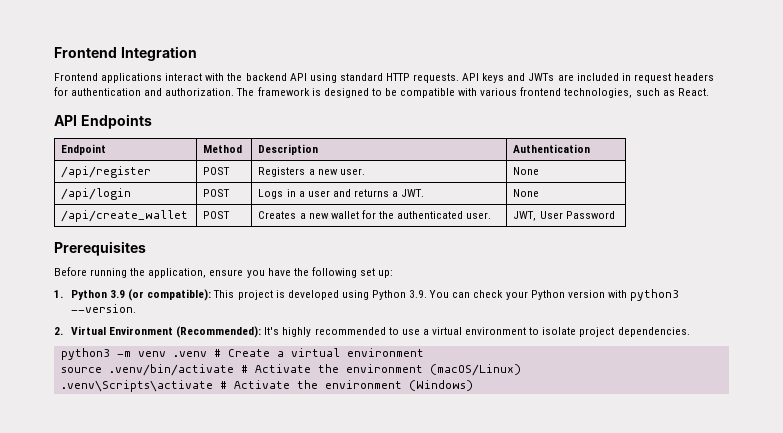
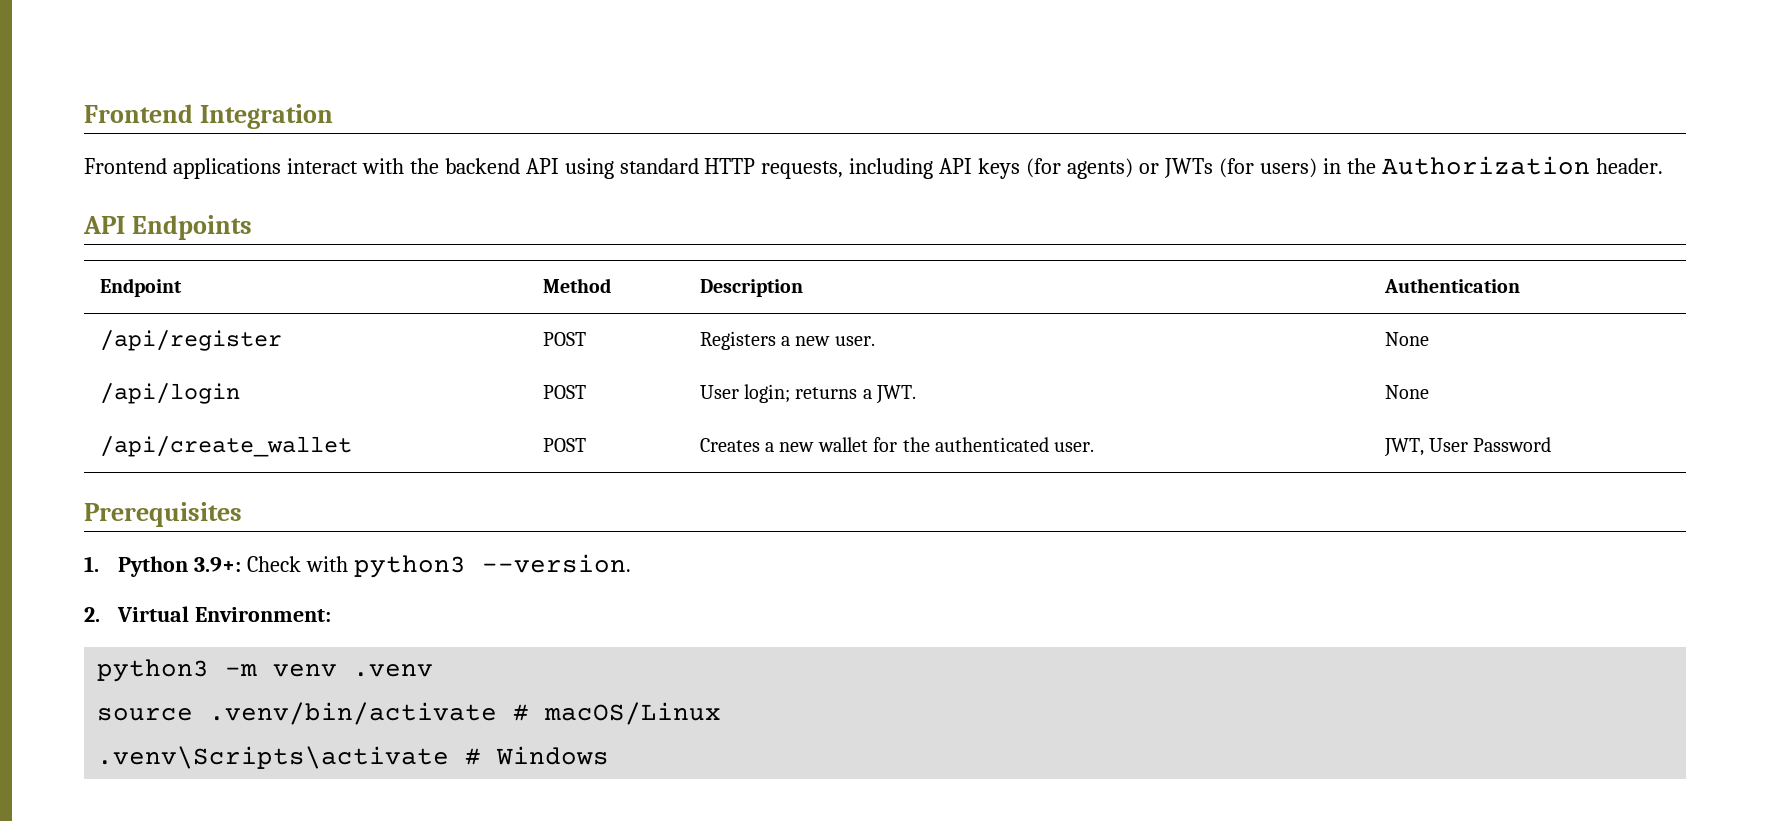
- Frontend applications interact with the backend API using standard HTTP requests. API keys and JWTs are included in request headers for authentication and authorization. The framework is designed to be compatible with various frontend technologies, such as React.
+ Frontend applications interact with the backend API using standard HTTP requests, including API keys (for agents) or JWTs (for users) in the Authorization header.
- /api/login | POST | Logs in a user and returns a JWT. | None
+ /api/login | POST | User login; returns a JWT. | None
- Before running the application, ensure you have the following set up:
- 1. Python 3.9 (or compatible): This project is developed using Python 3.9. You can check your Python version with python3 --version.
+ 1. Python 3.9+: Check with python3 --version.
- 2. Virtual Environment (Recommended): It's highly recommended to use a virtual environment to isolate project dependencies.
- python3 -m venv .venv # Create a virtual environment
- source .venv/bin/activate # Activate the environment (macOS/Linux)
- .venv\Scripts\activate # Activate the environment (Windows)
+ 2. Virtual Environment:
+ python3 -m venv .venv
+ source .venv/bin/activate # macOS/Linux
+ .venv\Scripts\activate # Windows

